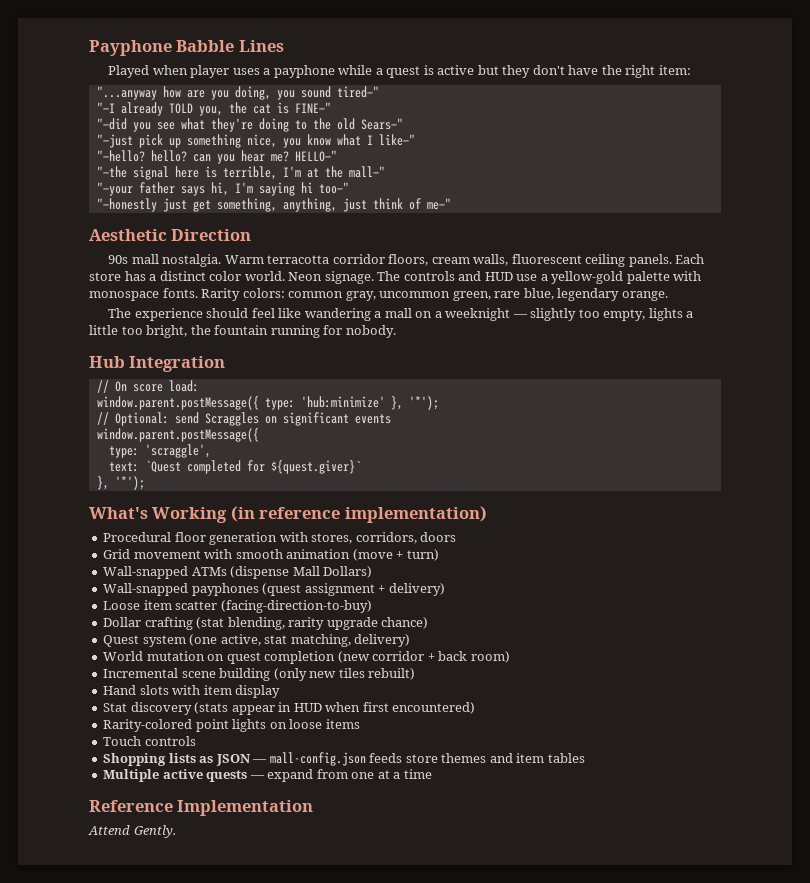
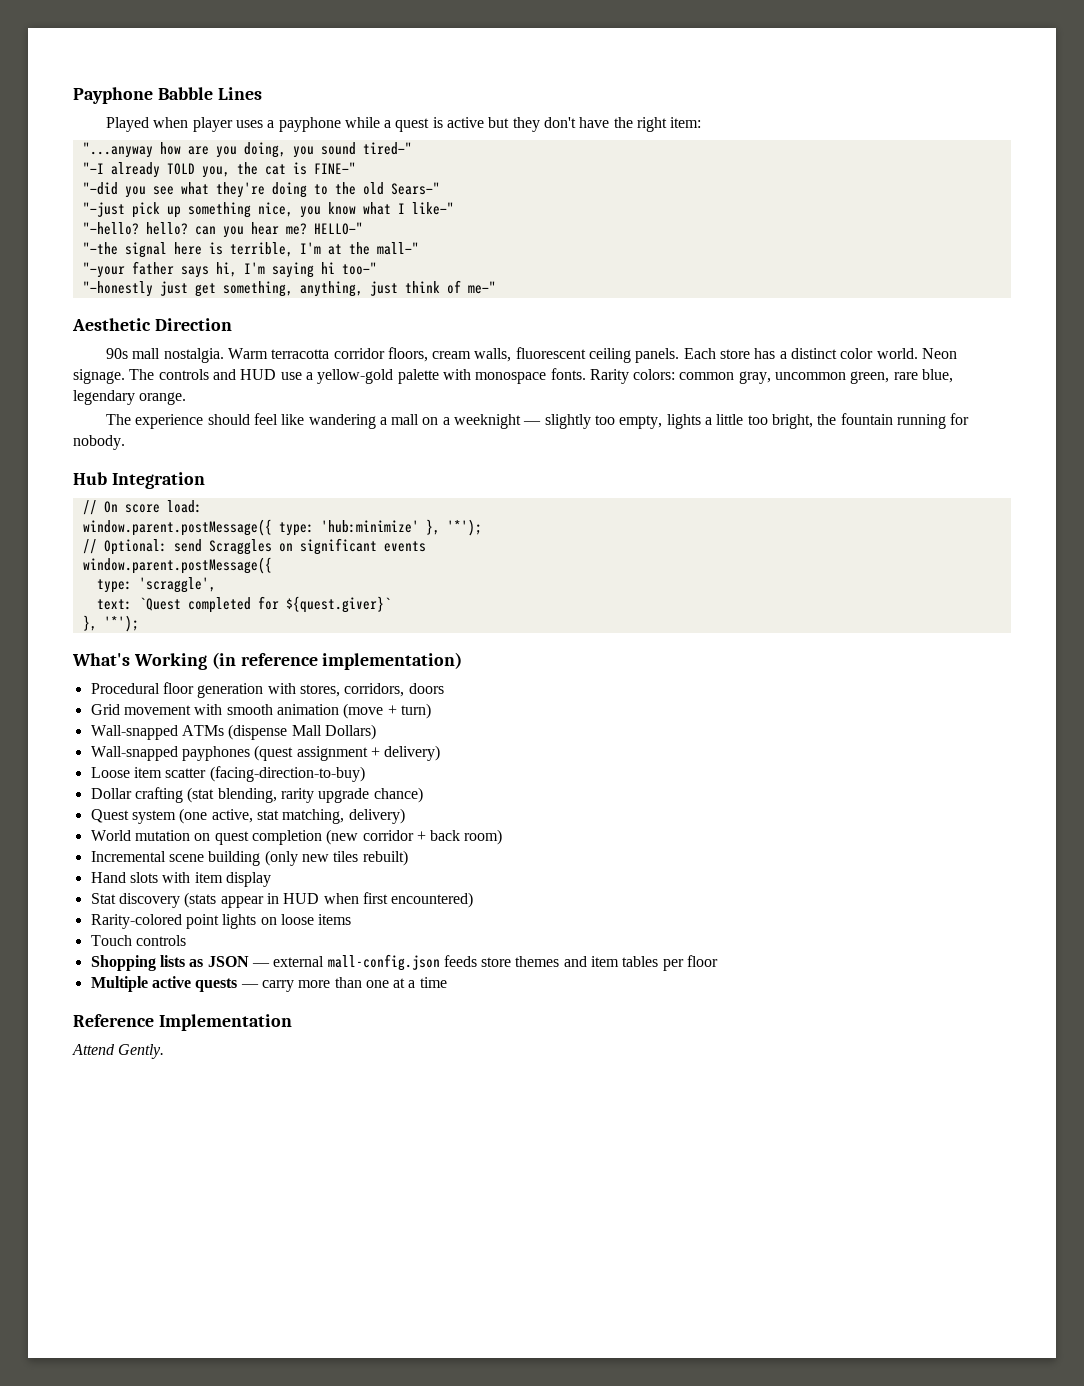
- Shopping lists as JSON — mall-config.json feeds store themes and item tables
+ Shopping lists as JSON — external mall-config.json feeds store themes and item tables per floor
- Multiple active quests — expand from one at a time
+ Multiple active quests — carry more than one at a time

